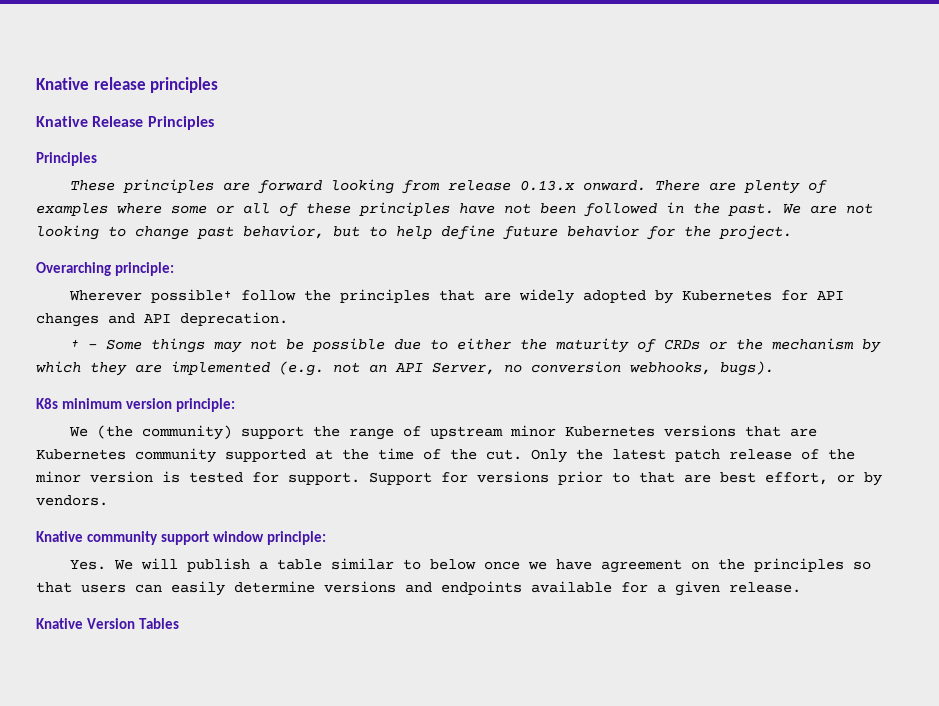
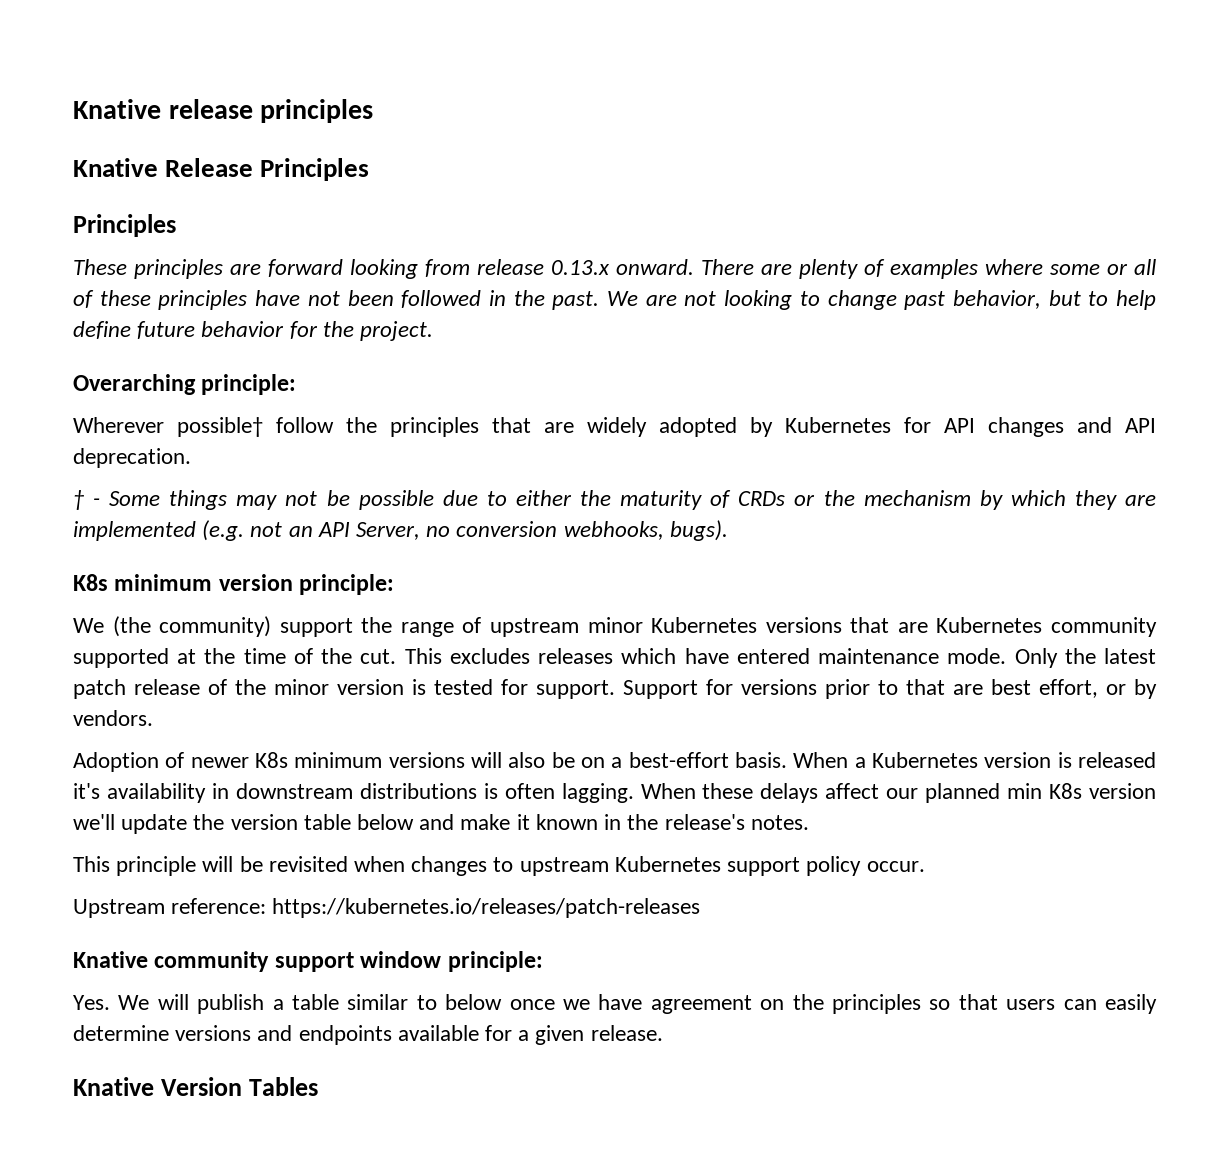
+ This excludes releases which have entered maintenance mode.
+ Adoption of newer K8s minimum versions will also be on a best-effort basis. When a Kubernetes version is released it's availability in downstream distributions is often lagging. When these delays affect our planned min K8s version we'll update the version table below and make it known in the release's notes.
+ This principle will be revisited when changes to upstream Kubernetes support policy occur.
+ Upstream reference: https://kubernetes.io/releases/patch-releases

